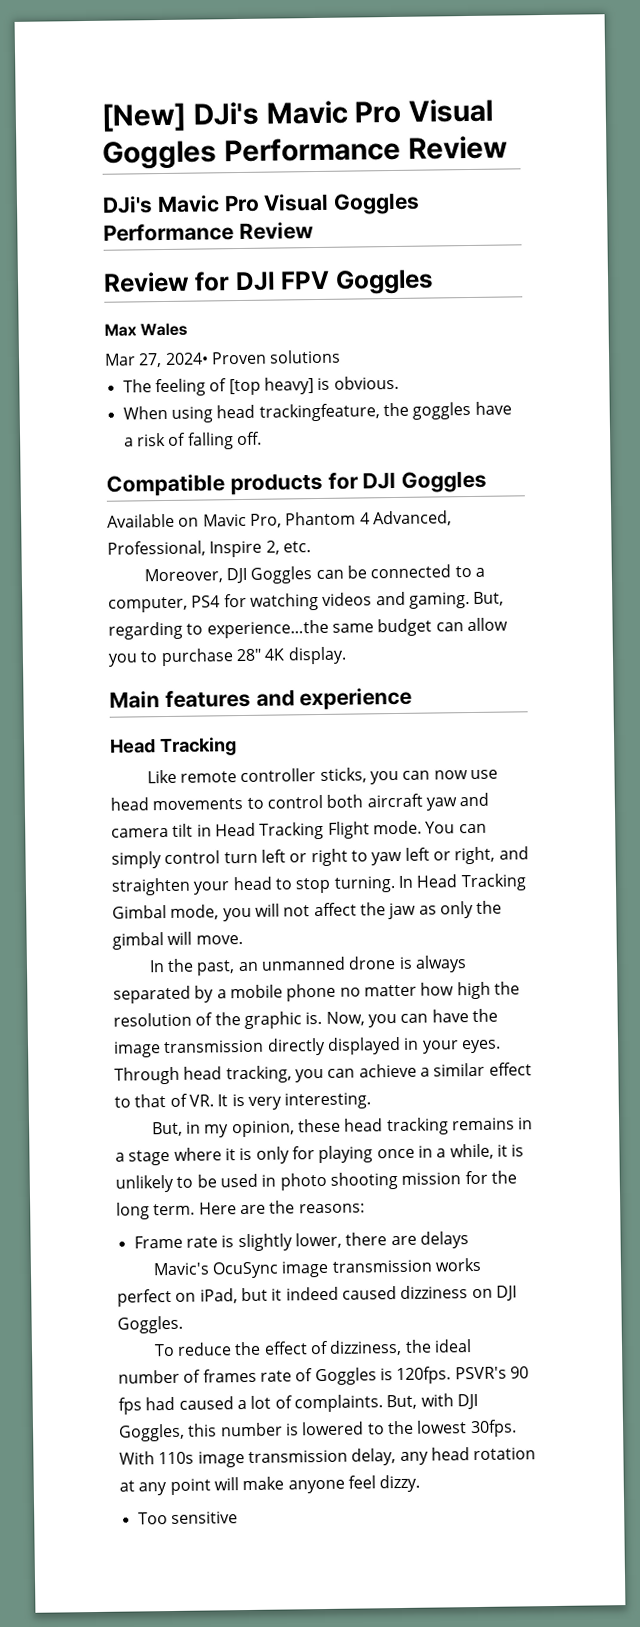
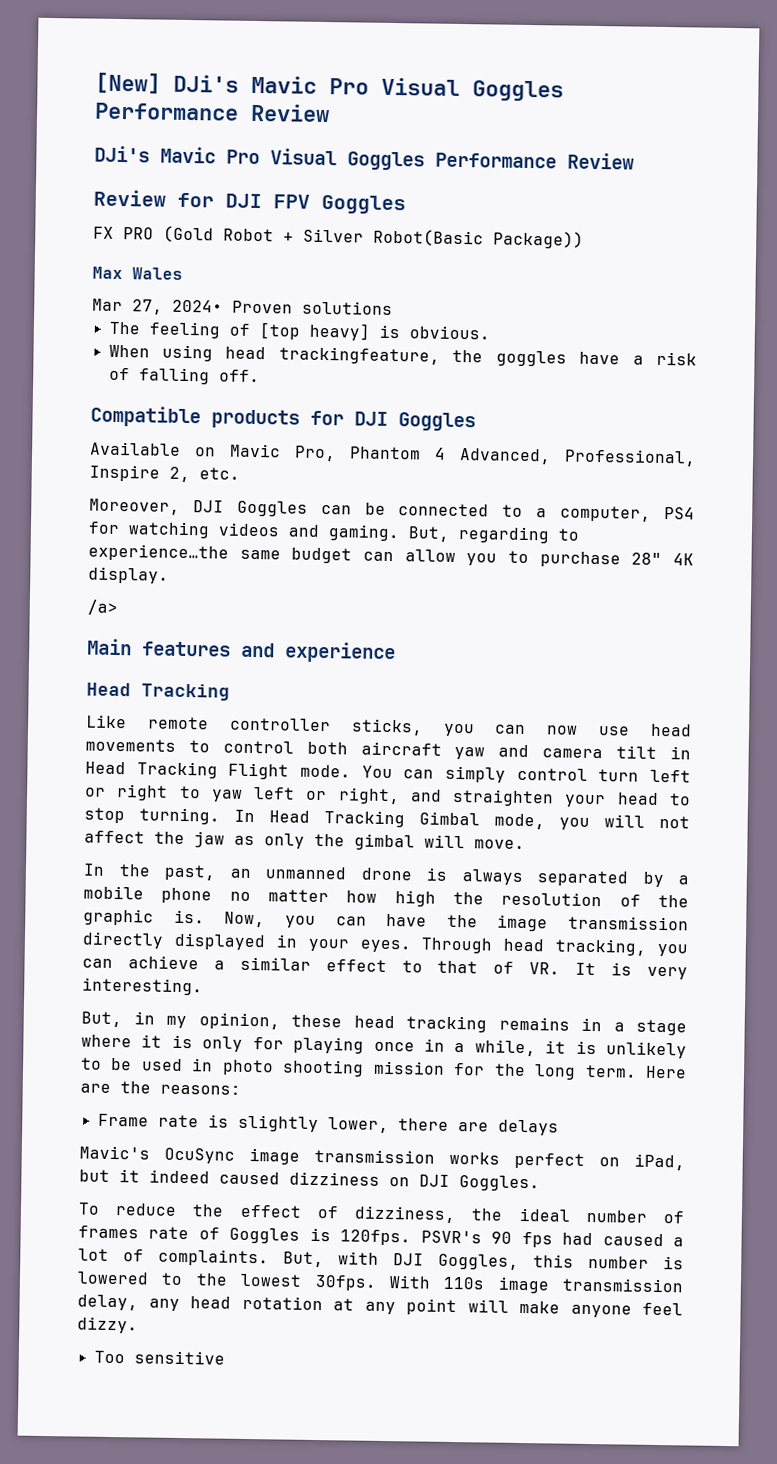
+ FX PRO (Gold Robot + Silver Robot(Basic Package))
+ /a>

